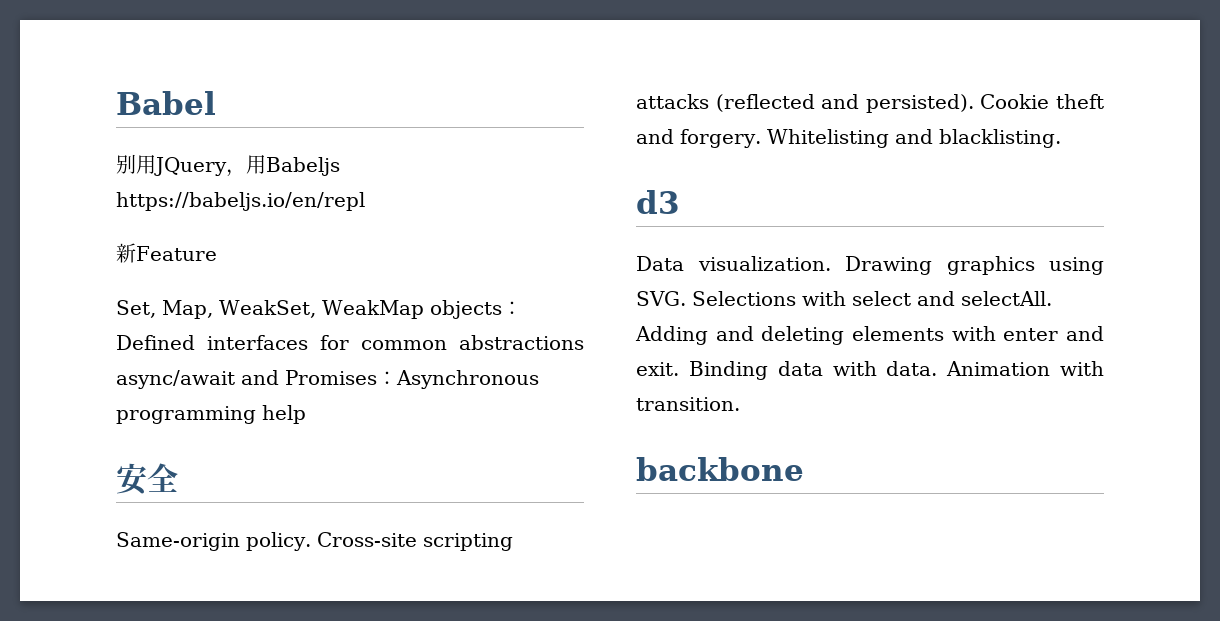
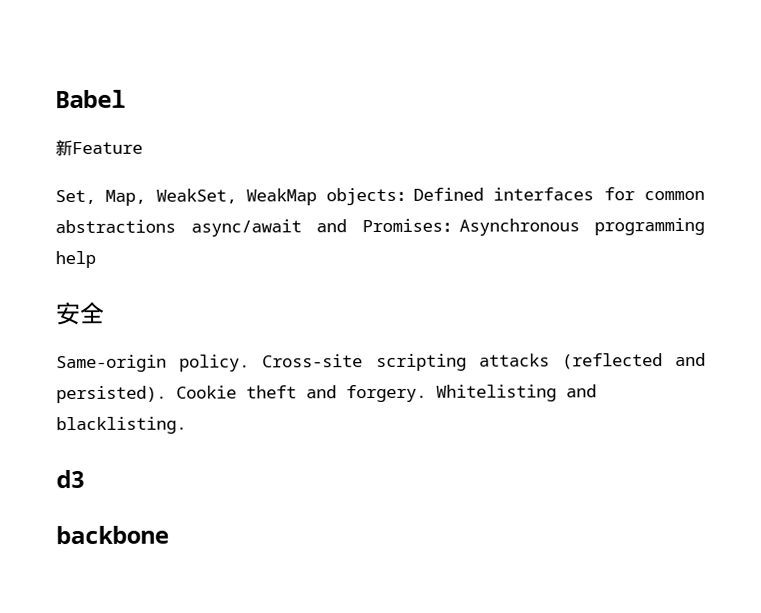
- 别用JQuery，用Babeljs https://babeljs.io/en/repl
- Data visualization. Drawing graphics using SVG. Selections with select and selectAll. Adding and deleting elements with enter and exit. Binding data with data. Animation with transition.

